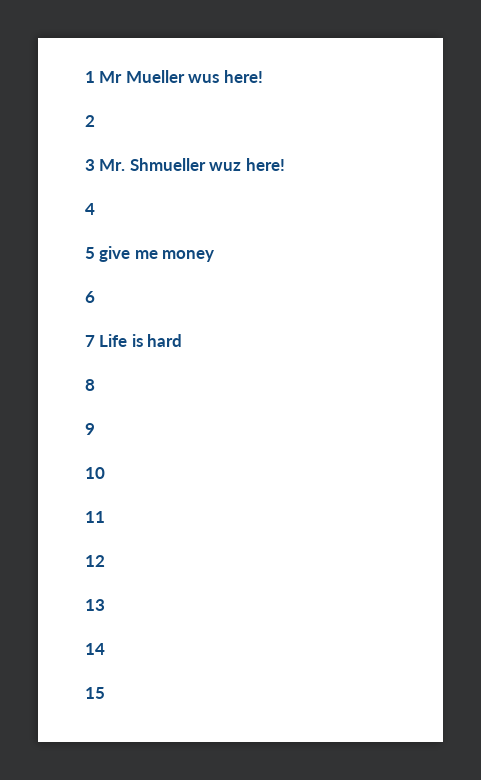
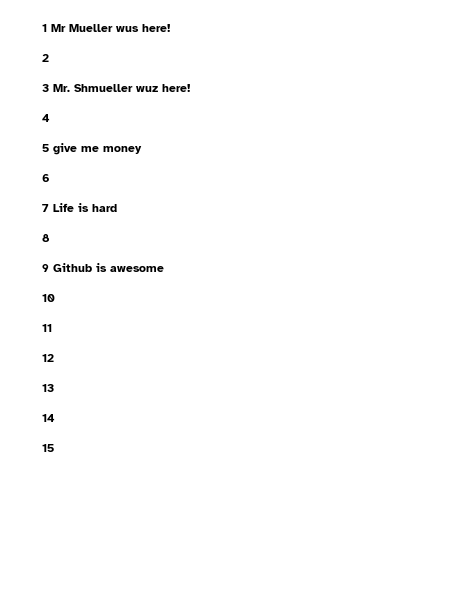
- 9
+ 9 Github is awesome

